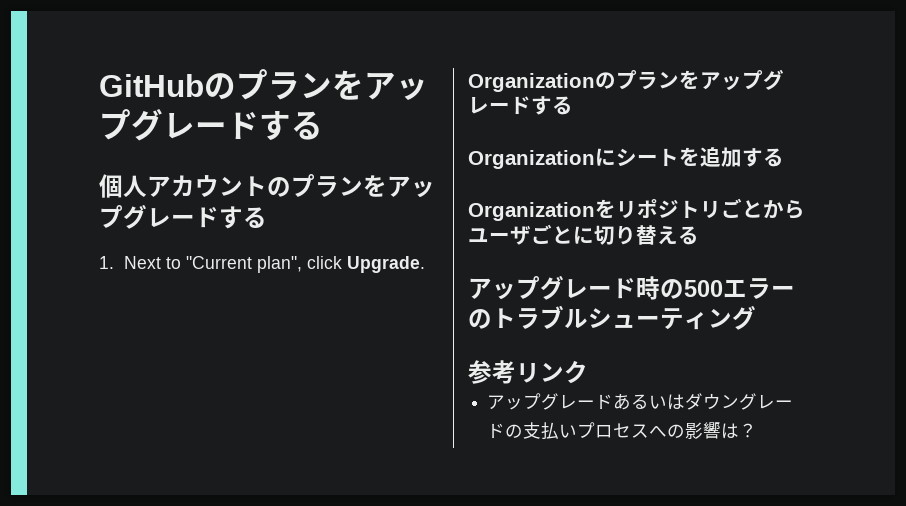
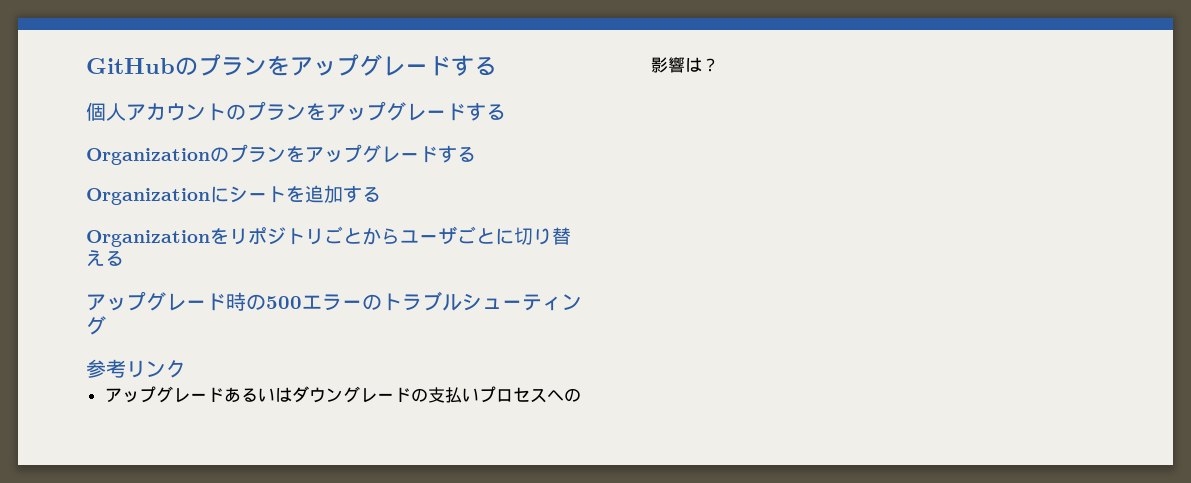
- 1. Next to "Current plan", click Upgrade.

